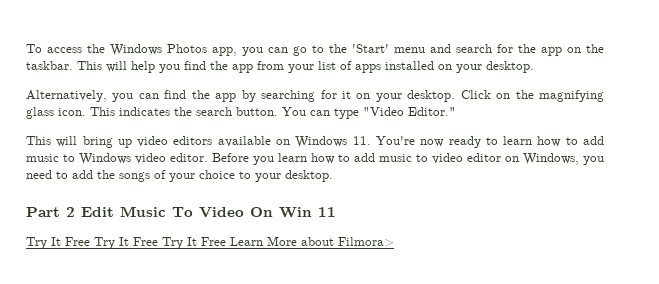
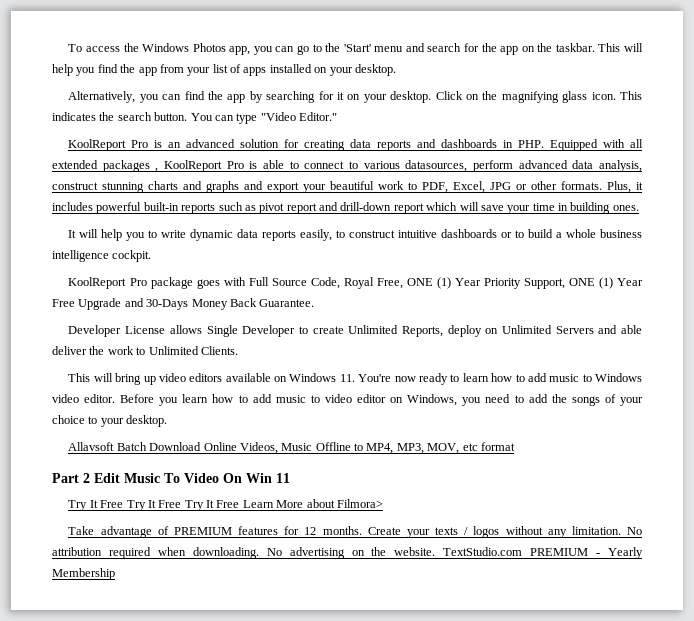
+ KoolReport Pro is an advanced solution for creating data reports and dashboards in PHP. Equipped with all extended packages , KoolReport Pro is able to connect to various datasources, perform advanced data analysis, construct stunning charts and graphs and export your beautiful work to PDF, Excel, JPG or other formats. Plus, it includes powerful built-in reports such as pivot report and drill-down report which will save your time in building ones.
+ It will help you to write dynamic data reports easily, to construct intuitive dashboards or to build a whole business intelligence cockpit.
+ KoolReport Pro package goes with Full Source Code, Royal Free, ONE (1) Year Priority Support, ONE (1) Year Free Upgrade and 30-Days Money Back Guarantee.
+ Developer License allows Single Developer to create Unlimited Reports, deploy on Unlimited Servers and able deliver the work to Unlimited Clients.
+ Allavsoft Batch Download Online Videos, Music Offline to MP4, MP3, MOV, etc format
+ Take advantage of PREMIUM features for 12 months. Create your texts / logos without any limitation. No attribution required when downloading. No advertising on the website. TextStudio.com PREMIUM - Yearly Membership

